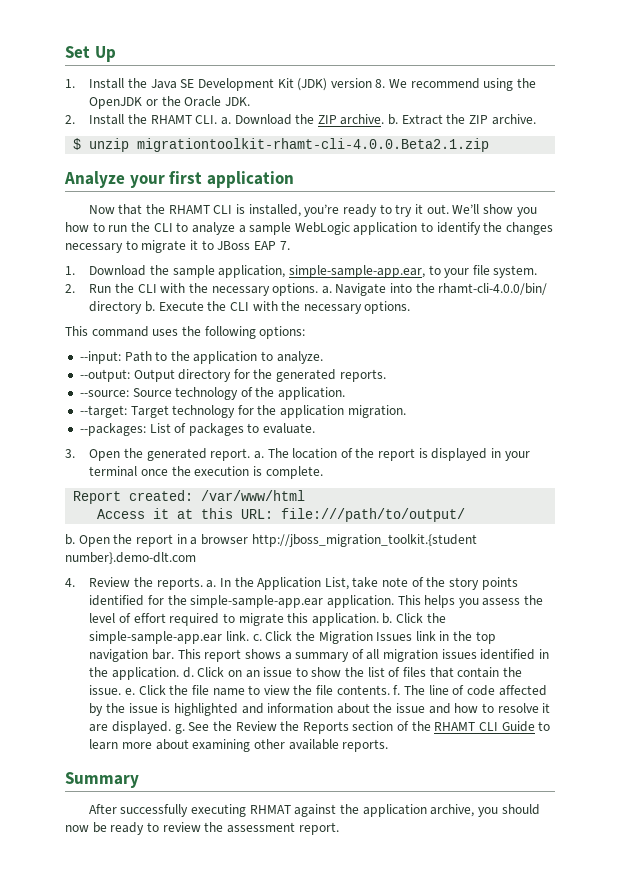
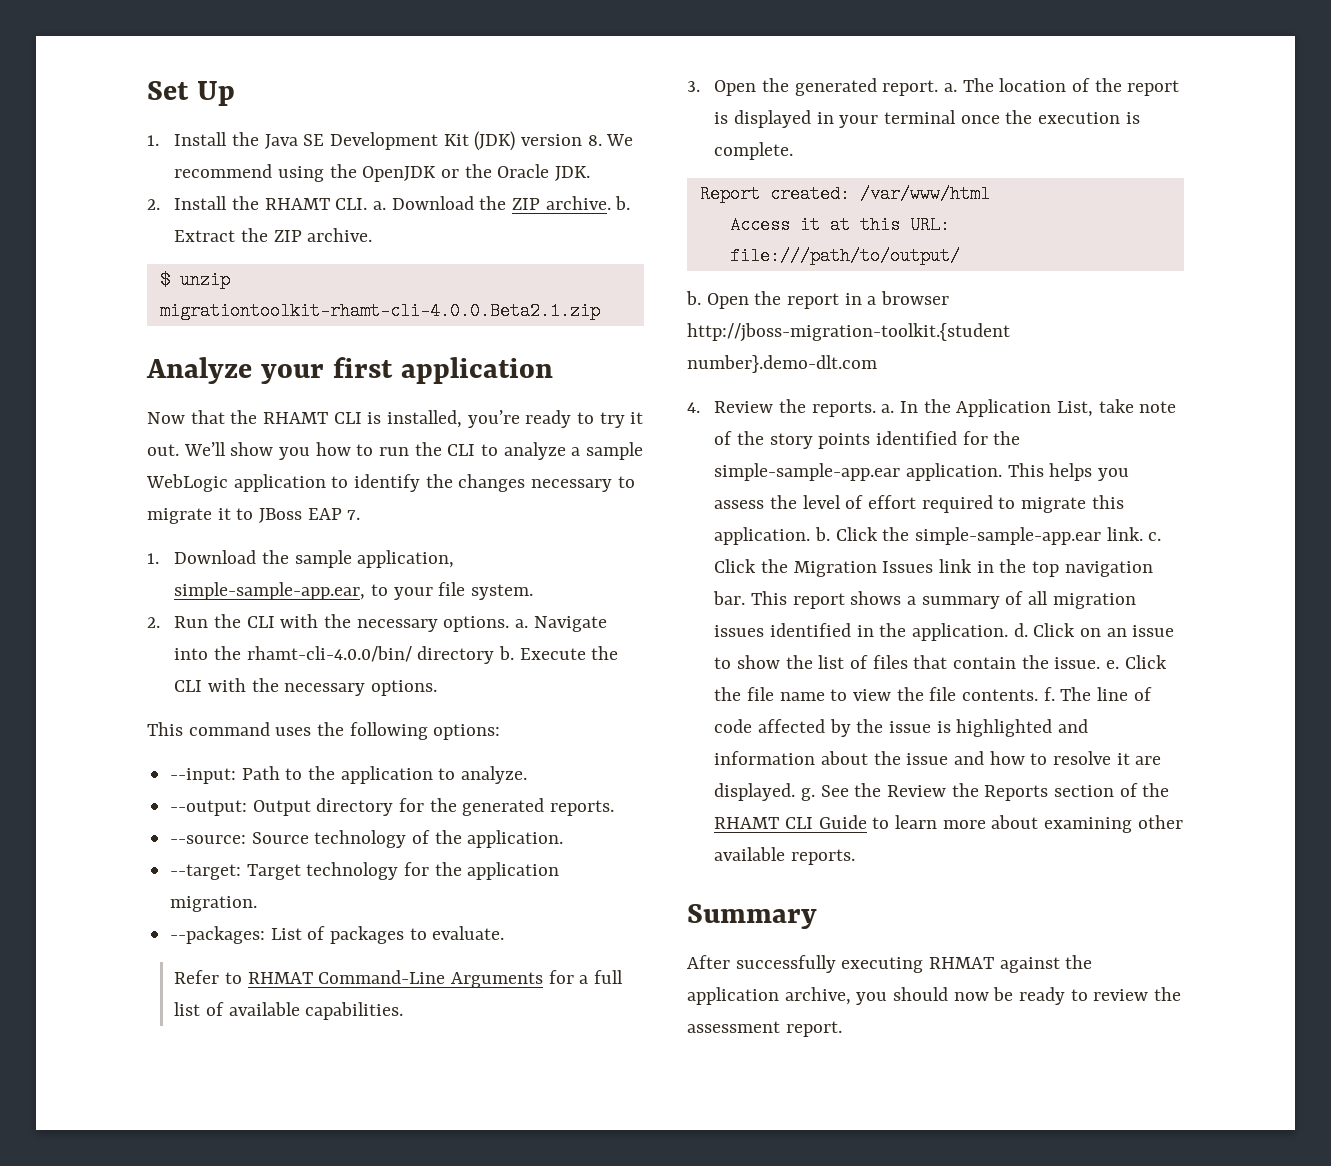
+ Refer to RHMAT Command-Line Arguments for a full list of available capabilities.
- Open the report in a browser http://jboss_migration_toolkit.{student number}.demo-dlt.com
+ Open the report in a browser http://jboss-migration-toolkit.{student number}.demo-dlt.com

